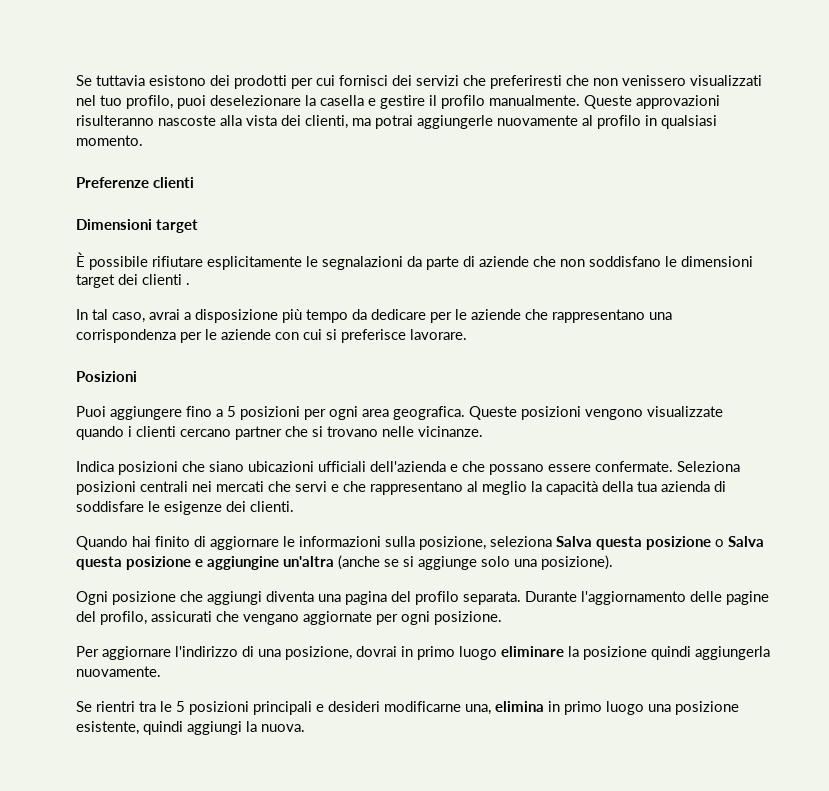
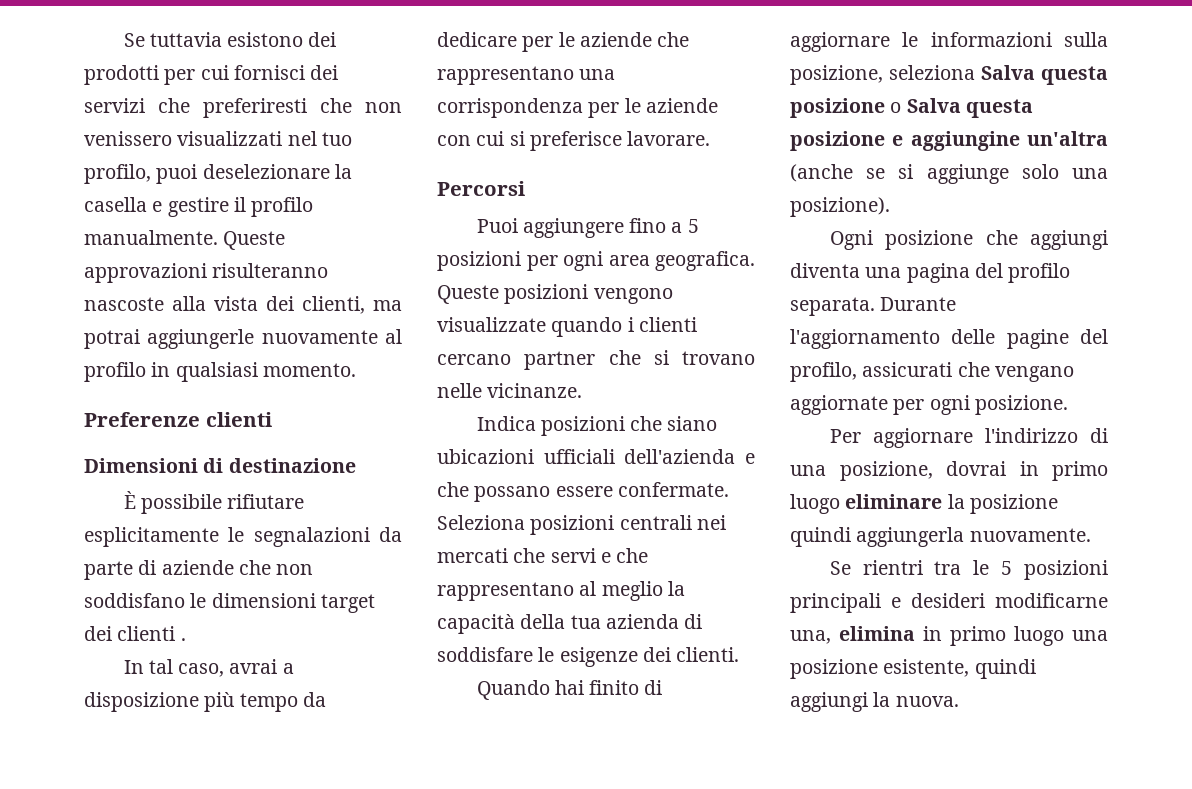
- Dimensioni target
+ Dimensioni di destinazione
- Posizioni
+ Percorsi

